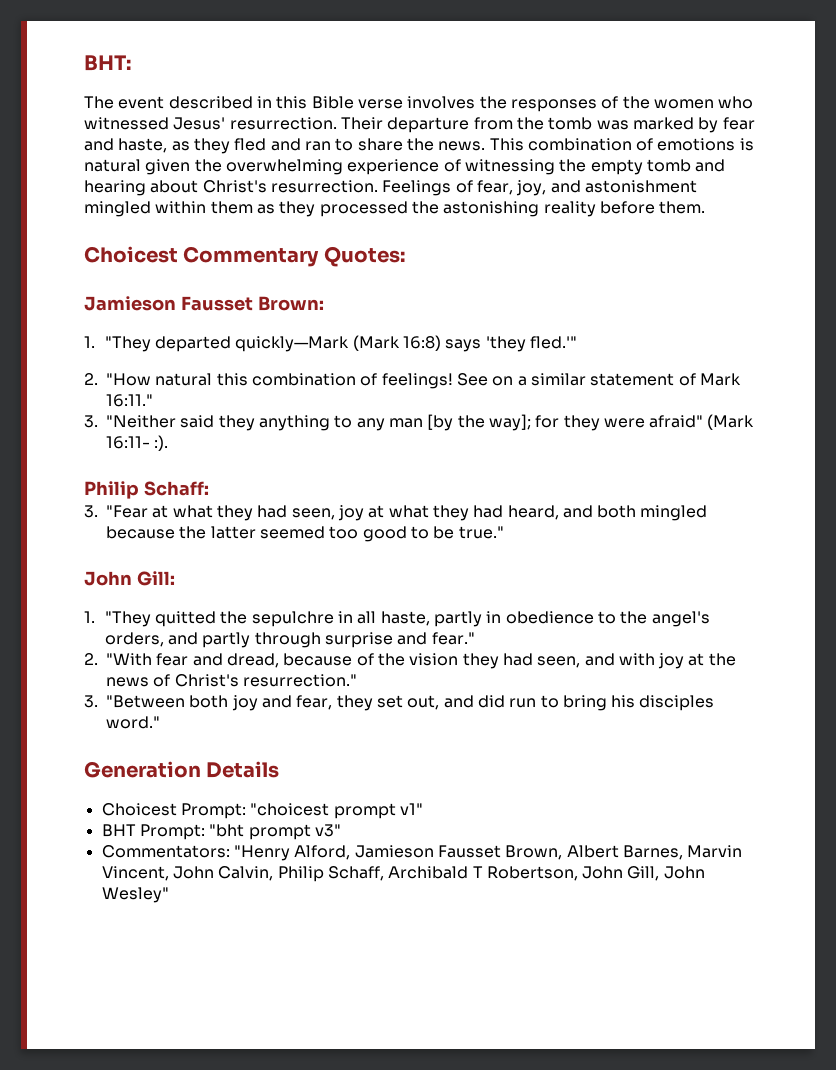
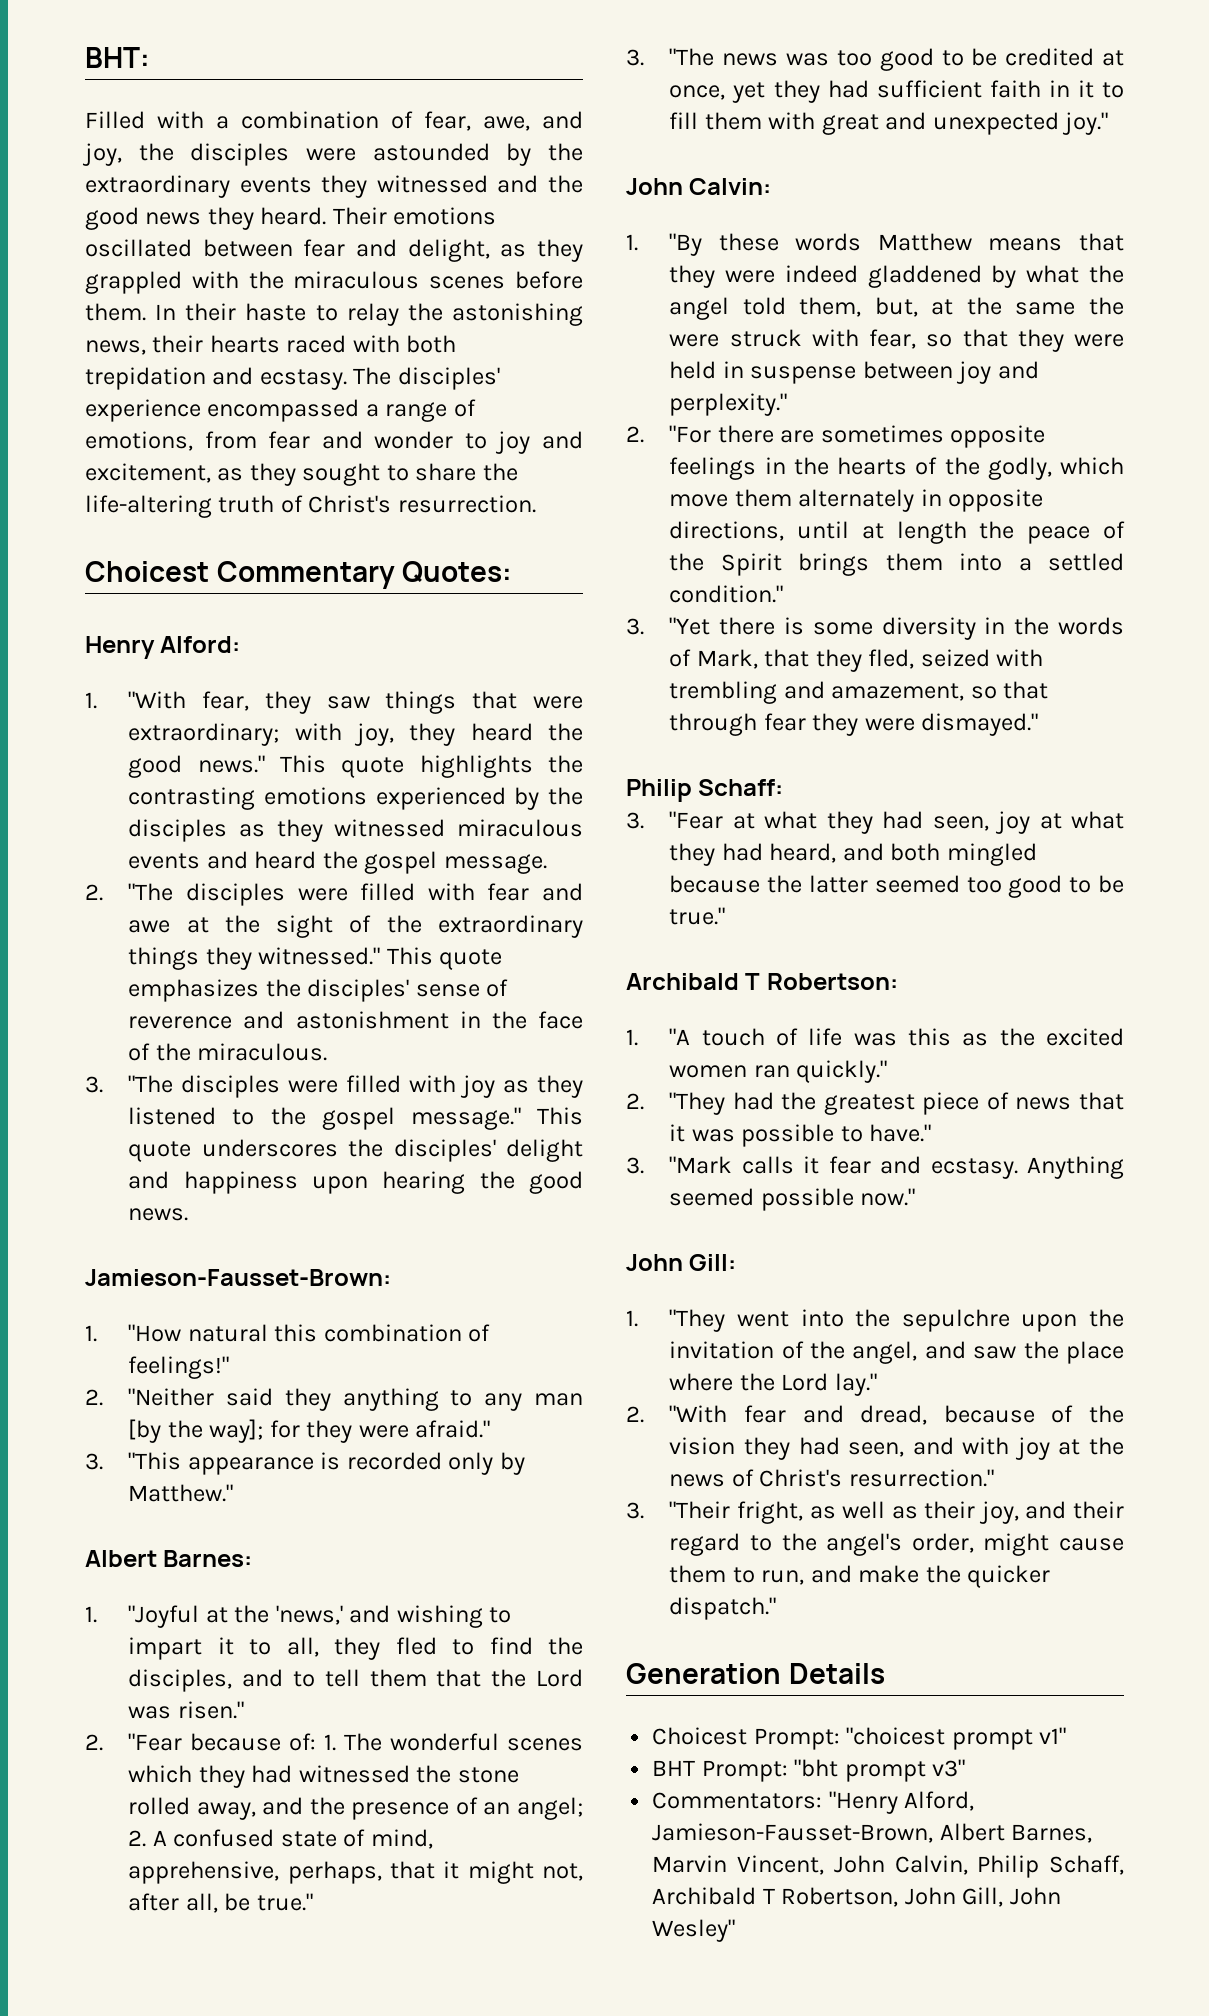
- The event described in this Bible verse involves the responses of the women who witnessed Jesus' resurrection. Their departure from the tomb was marked by fear and haste, as they fled and ran to share the news. This combination of emotions is natural given the overwhelming experience of witnessing the empty tomb and hearing about Christ's resurrection. Feelings of fear, joy, and astonishment mingled within them as they processed the astonishing reality before them.
+ Filled with a combination of fear, awe, and joy, the disciples were astounded by the extraordinary events they witnessed and the good news they heard. Their emotions oscillated between fear and delight, as they grappled with the miraculous scenes before them. In their haste to relay the astonishing news, their hearts raced with both trepidation and ecstasy. The disciples' experience encompassed a range of emotions, from fear and wonder to joy and excitement, as they sought to share the life-altering truth of Christ's resurrection.
  Choicest Commentary Quotes:
- Jamieson Fausset Brown:
- 1. "They departed quickly—Mark (Mark 16:8) says 'they fled.'"
- 2. "How natural this combination of feelings! See on a similar statement of Mark 16:11."
- 3. "Neither said they anything to any man [by the way]; for they were afraid" (Mark 16:11- :).
+ Henry Alford:
+ 1. "With fear, they saw things that were extraordinary; with joy, they heard the good news." This quote highlights the contrasting emotions experienced by the disciples as they witnessed miraculous events and heard the gospel message.
+ 2. "The disciples were filled with fear and awe at the sight of the extraordinary things they witnessed." This quote emphasizes the disciples' sense of reverence and astonishment in the face of the miraculous.
+ 3. "The disciples were filled with joy as they listened to the gospel message." This quote underscores the disciples' delight and happiness upon hearing the good news.
+ Jamieson-Fausset-Brown:
+ 1. "How natural this combination of feelings!"
+ 2. "Neither said they anything to any man [by the way]; for they were afraid."
+ 3. "This appearance is recorded only by Matthew."
+ Albert Barnes:
+ 1. "Joyful at the 'news,' and wishing to impart it to all, they fled to find the disciples, and to tell them that the Lord was risen."
+ 2. "Fear because of: 1. The wonderful scenes which they had witnessed the stone rolled away, and the presence of an angel; 2. A confused state of mind, apprehensive, perhaps, that it might not, after all, be true."
+ 3. "The news was too good to be credited at once, yet they had sufficient faith in it to fill them with great and unexpected joy."
+ John Calvin:
+ 1. "By these words Matthew means that they were indeed gladdened by what the angel told them, but, at the same the were struck with fear, so that they were held in suspense between joy and perplexity."
+ 2. "For there are sometimes opposite feelings in the hearts of the godly, which move them alternately in opposite directions, until at length the peace of the Spirit brings them into a settled condition."
+ 3. "Yet there is some diversity in the words of Mark, that they fled, seized with trembling and amazement, so that through fear they were dismayed."
+ Archibald T Robertson:
+ 1. "A touch of life was this as the excited women ran quickly."
+ 2. "They had the greatest piece of news that it was possible to have."
+ 3. "Mark calls it fear and ecstasy. Anything seemed possible now."
  John Gill:
- 1. "They quitted the sepulchre in all haste, partly in obedience to the angel's orders, and partly through surprise and fear."
+ 1. "They went into the sepulchre upon the invitation of the angel, and saw the place where the Lord lay."
- 3. "Between both joy and fear, they set out, and did run to bring his disciples word."
+ 3. "Their fright, as well as their joy, and their regard to the angel's order, might cause them to run, and make the quicker dispatch."
- Commentators: "Henry Alford, Jamieson Fausset Brown, Albert Barnes, Marvin Vincent, John Calvin, Philip Schaff, Archibald T Robertson, John Gill, John Wesley"
+ Commentators: "Henry Alford, Jamieson-Fausset-Brown, Albert Barnes, Marvin Vincent, John Calvin, Philip Schaff, Archibald T Robertson, John Gill, John Wesley"

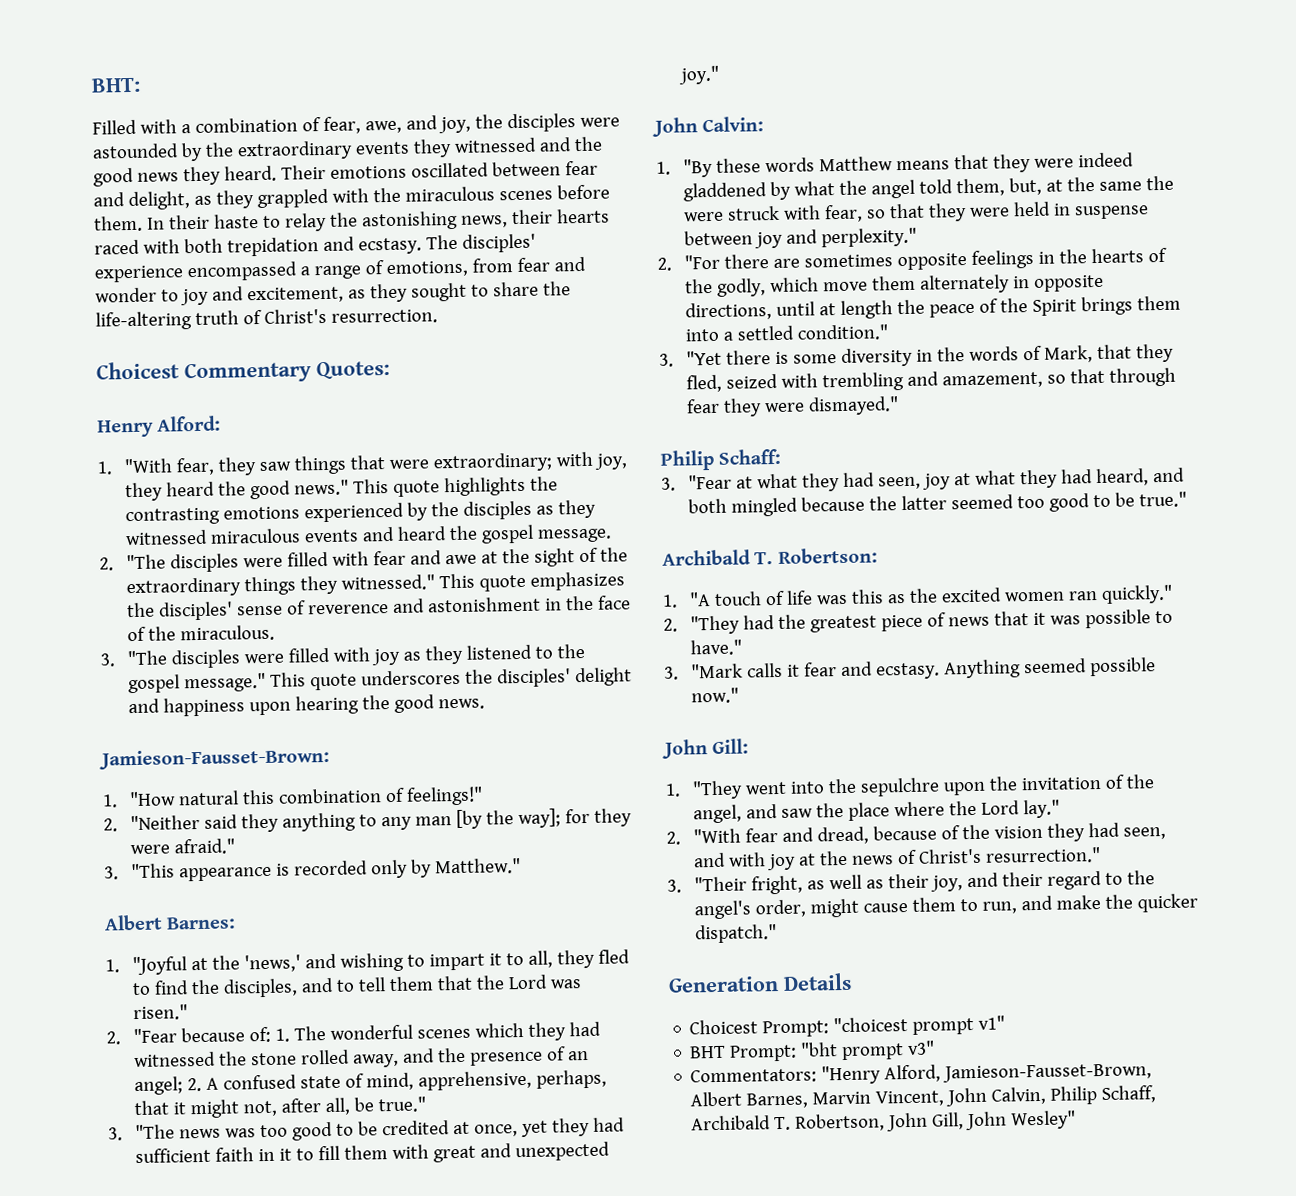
- Archibald T Robertson:
+ Archibald T. Robertson:
- Commentators: "Henry Alford, Jamieson-Fausset-Brown, Albert Barnes, Marvin Vincent, John Calvin, Philip Schaff, Archibald T Robertson, John Gill, John Wesley"
+ Commentators: "Henry Alford, Jamieson-Fausset-Brown, Albert Barnes, Marvin Vincent, John Calvin, Philip Schaff, Archibald T. Robertson, John Gill, John Wesley"

